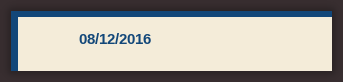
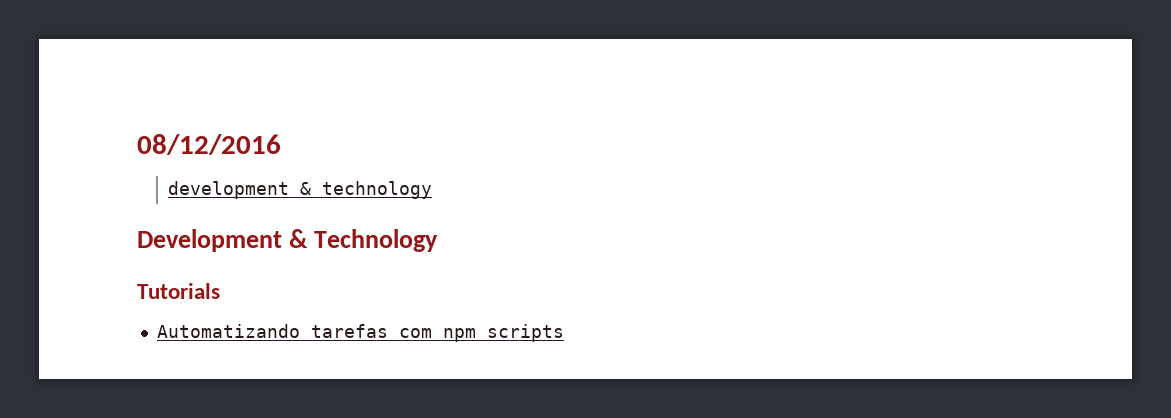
+ development & technology
+ Development & Technology
+ Tutorials
+ Automatizando tarefas com npm scripts

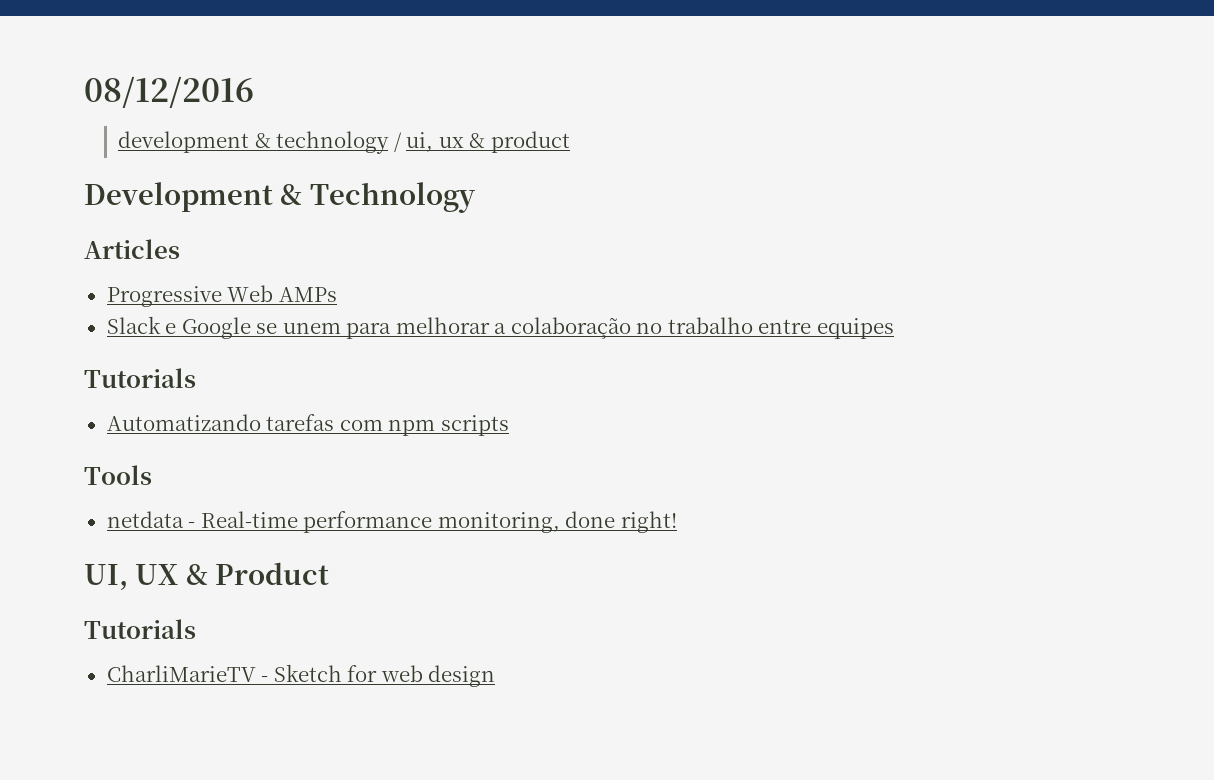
- development & technology
+ development & technology / ui, ux & product
  Development & Technology
+ Articles
+ Progressive Web AMPs
+ Slack e Google se unem para melhorar a colaboração no trabalho entre equipes
+ Tools
+ netdata - Real-time performance monitoring, done right!
+ UI, UX & Product
+ Tutorials
+ CharliMarieTV - Sketch for web design

